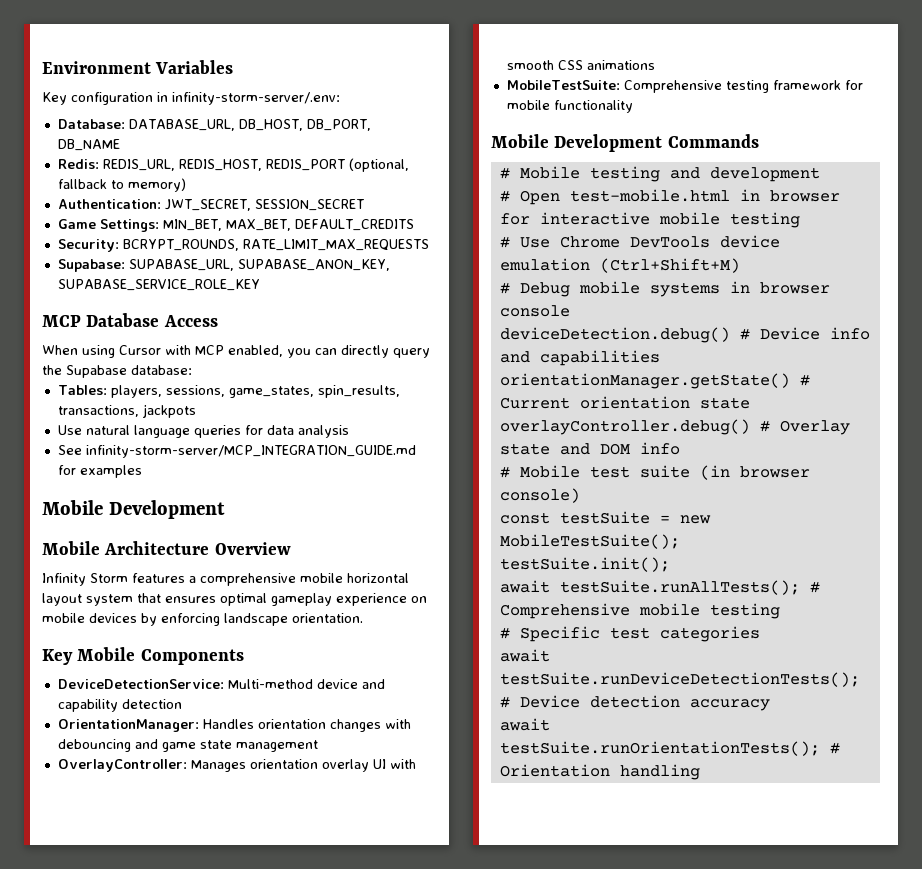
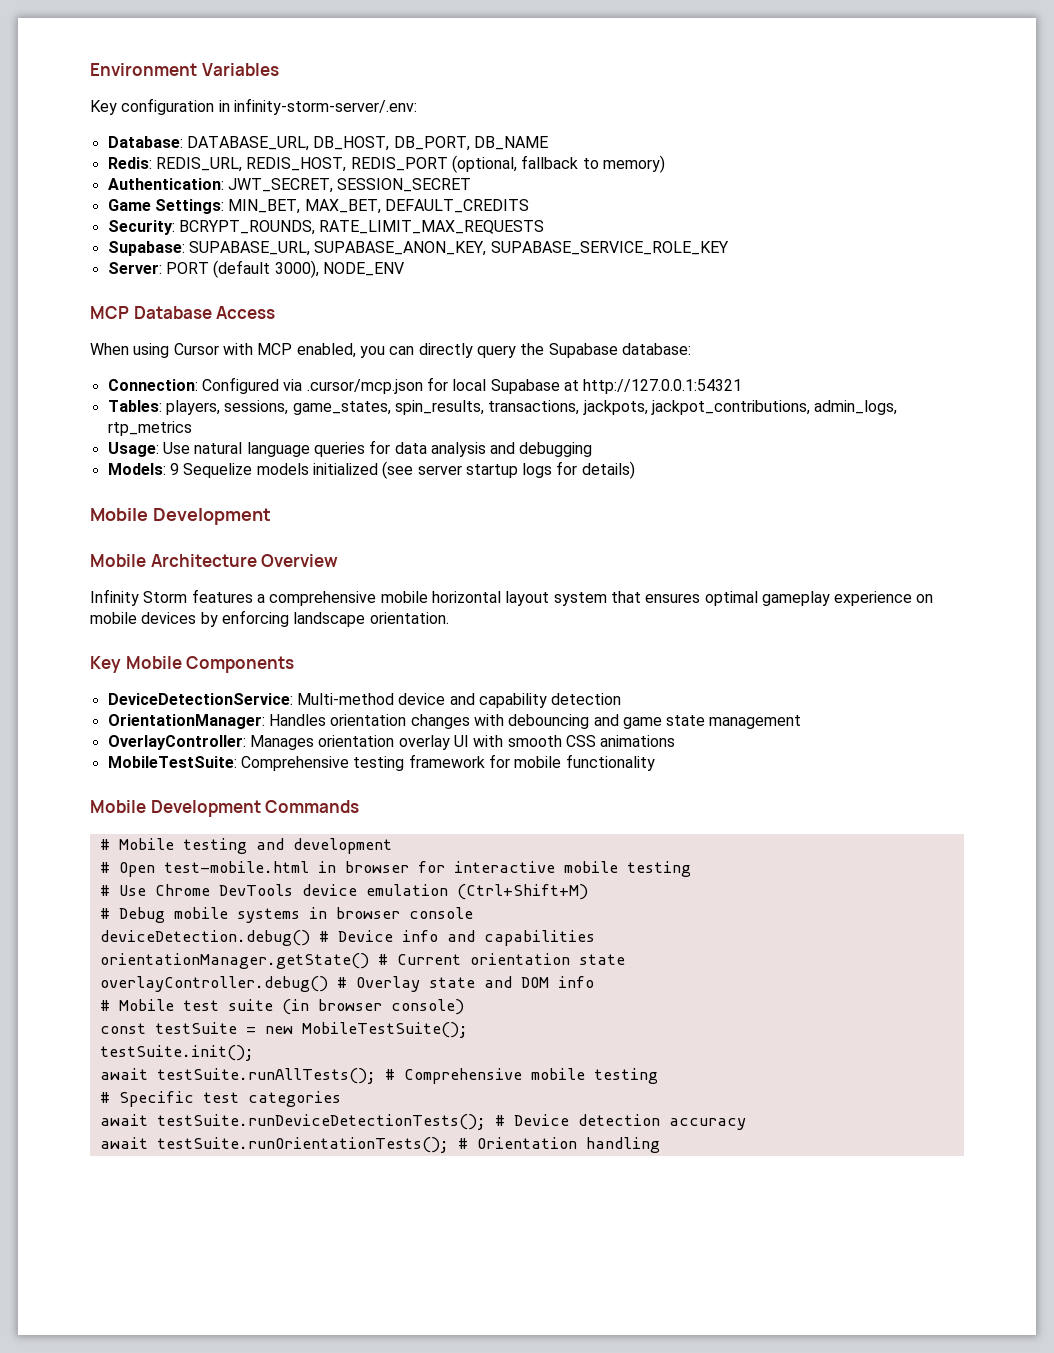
+ Server: PORT (default 3000), NODE_ENV
+ Connection: Configured via .cursor/mcp.json for local Supabase at http://127.0.0.1:54321
- Tables: players, sessions, game_states, spin_results, transactions, jackpots
- Use natural language queries for data analysis
- See infinity-storm-server/MCP_INTEGRATION_GUIDE.md for examples
+ Tables: players, sessions, game_states, spin_results, transactions, jackpots, jackpot_contributions, admin_logs, rtp_metrics
+ Usage: Use natural language queries for data analysis and debugging
+ Models: 9 Sequelize models initialized (see server startup logs for details)

